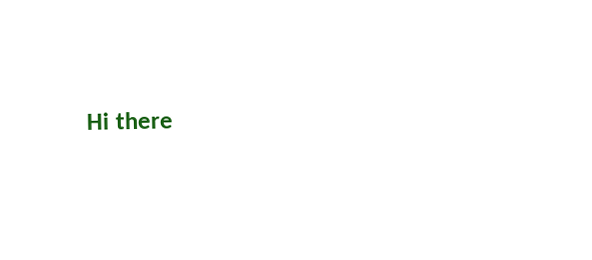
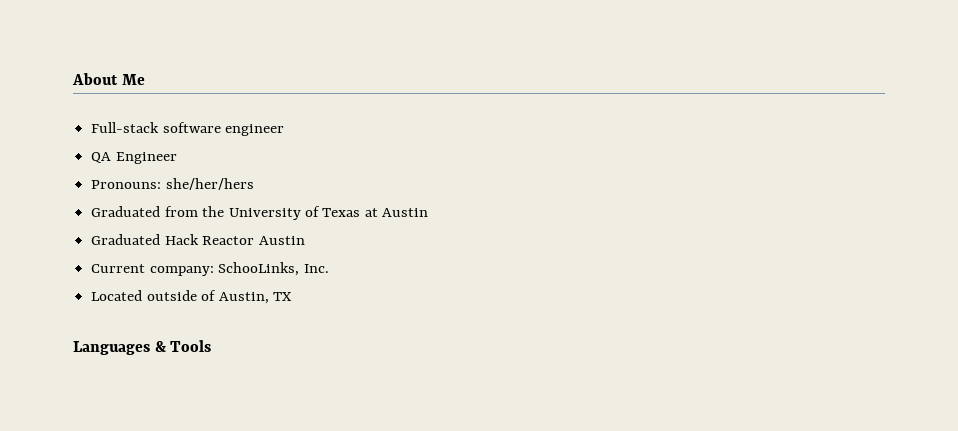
- Hi there
+ About Me
+ Full-stack software engineer
+ QA Engineer
+ Pronouns: she/her/hers
+ Graduated from the University of Texas at Austin
+ Graduated Hack Reactor Austin
+ Current company: SchooLinks, Inc.
+ Located outside of Austin, TX
+ Languages & Tools

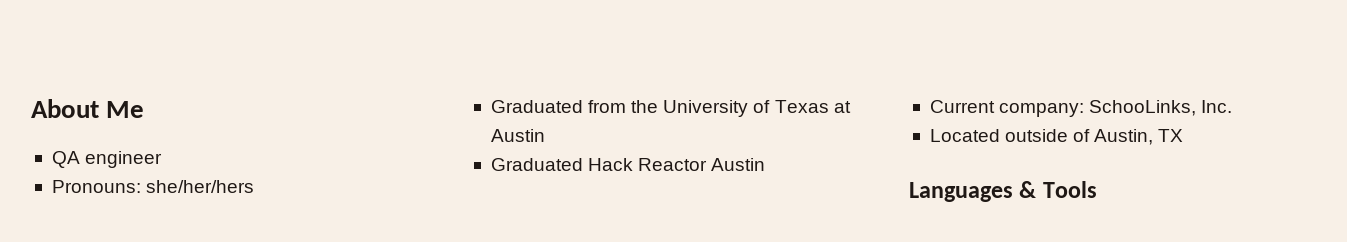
- Full-stack software engineer
+ QA engineer
- QA Engineer

